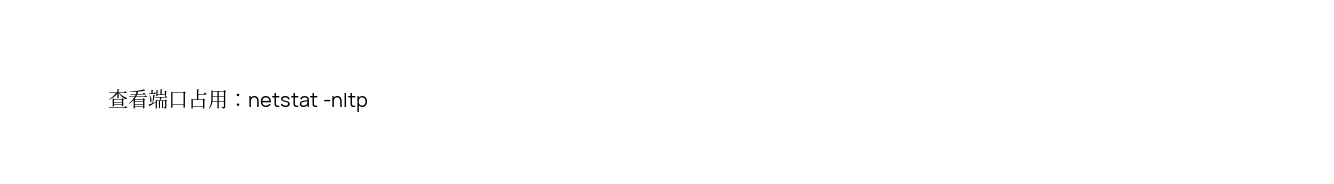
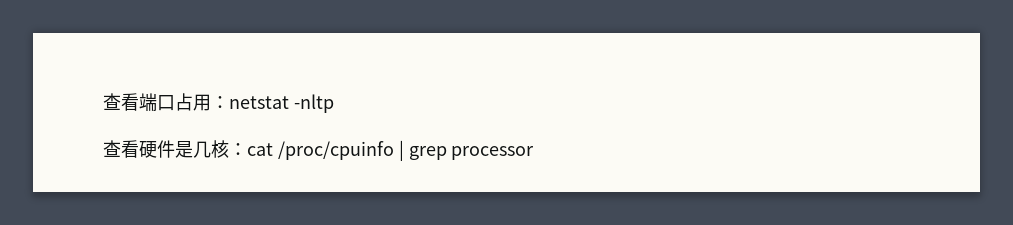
+ 查看硬件是几核：cat /proc/cpuinfo | grep processor

